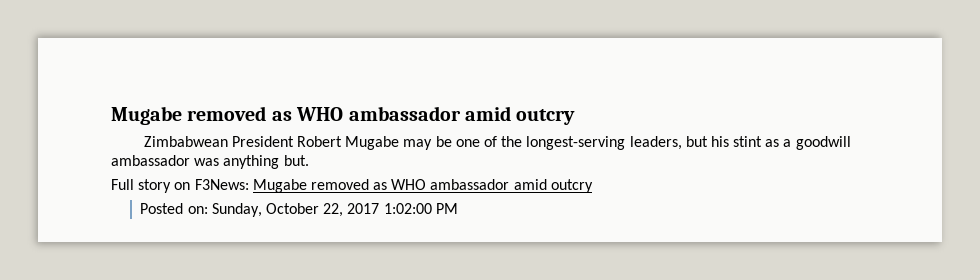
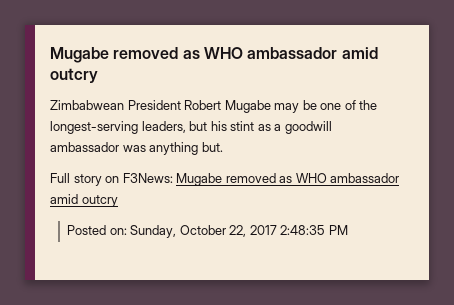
- Posted on: Sunday, October 22, 2017 1:02:00 PM
+ Posted on: Sunday, October 22, 2017 2:48:35 PM

